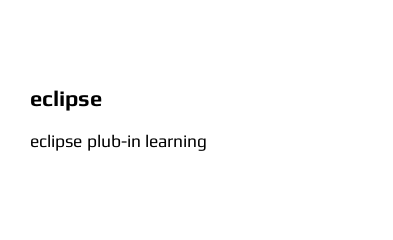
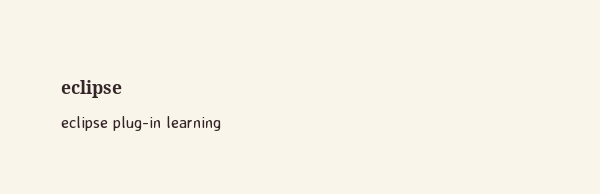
- eclipse plub-in learning
+ eclipse plug-in learning

